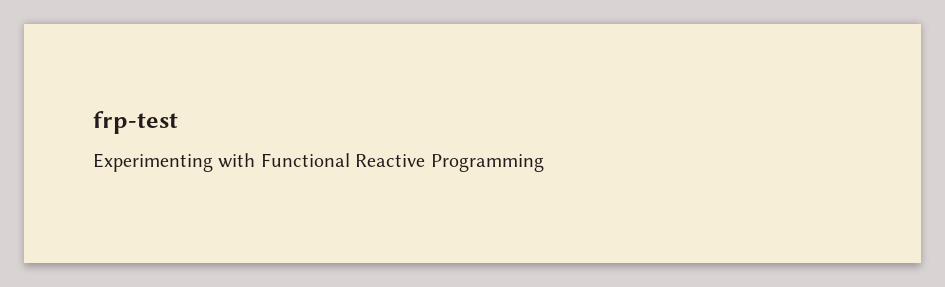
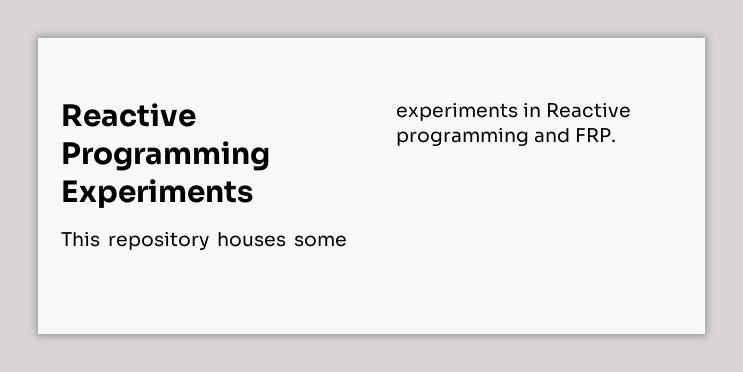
- frp-test
- Experimenting with Functional Reactive Programming
+ Reactive Programming Experiments
+ This repository houses some experiments in Reactive programming and FRP.

